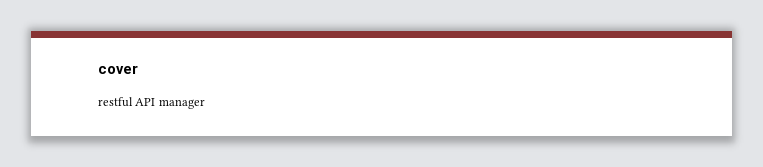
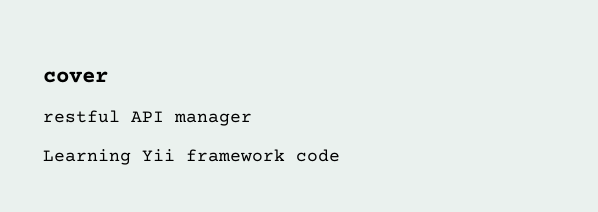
+ Learning Yii framework code

